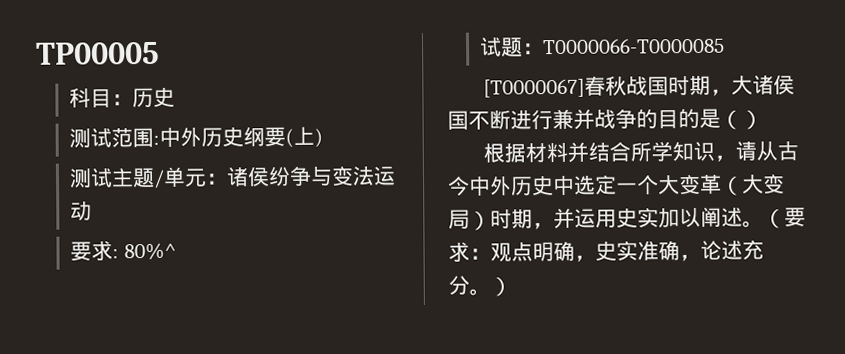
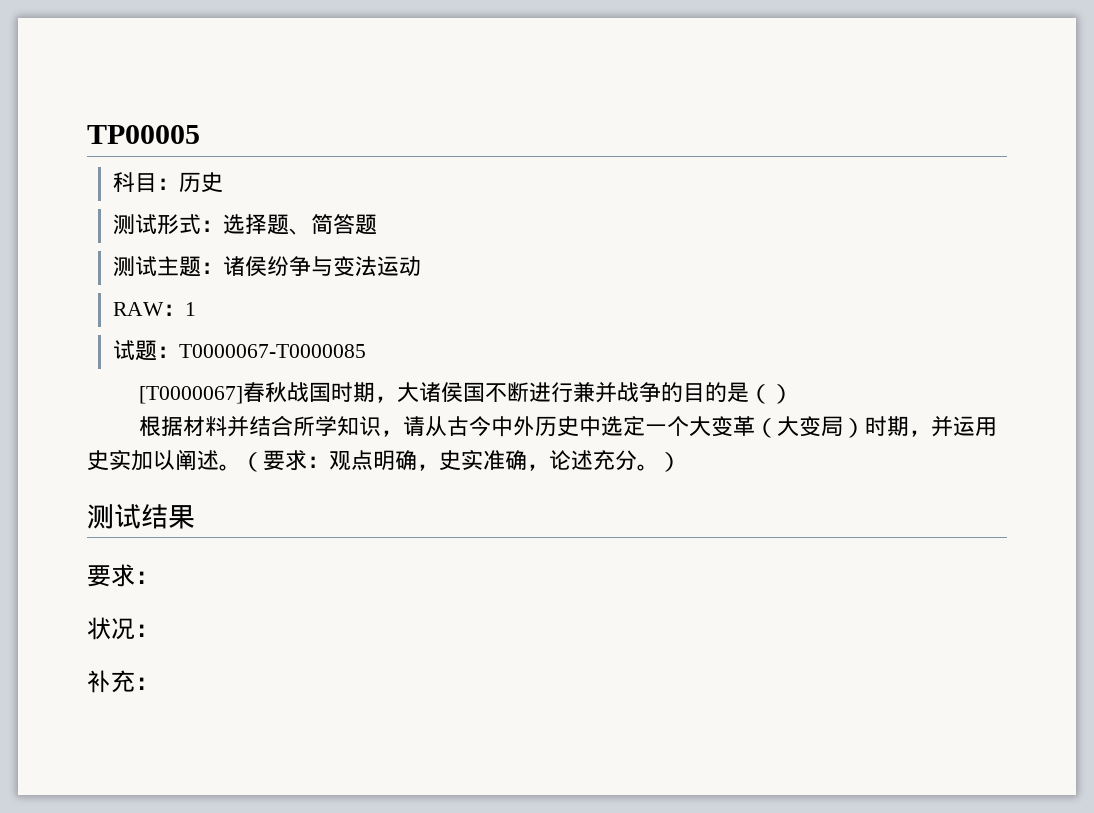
- 测试范围:中外历史纲要(上)
+ 测试形式：选择题、简答题
- 测试主题/单元：诸侯纷争与变法运动
+ 测试主题：诸侯纷争与变法运动
- 要求: 80%^
+ RAW：1
- 试题：T0000066-T0000085
+ 试题：T0000067-T0000085
+ 测试结果
+ 要求：
+ 状况：
+ 补充：

